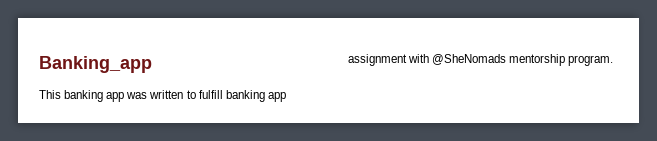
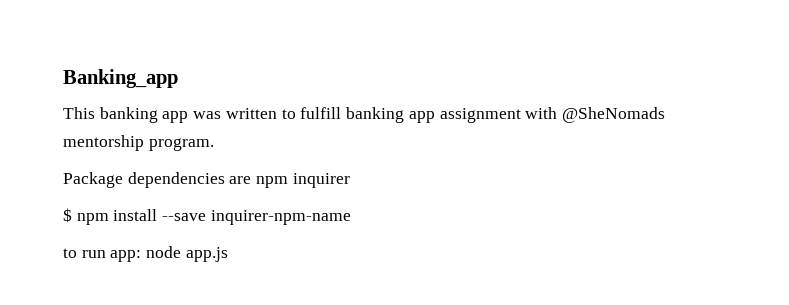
+ Package dependencies are npm inquirer
+ $ npm install --save inquirer-npm-name
+ to run app: node app.js

